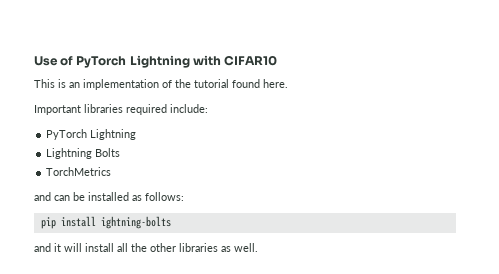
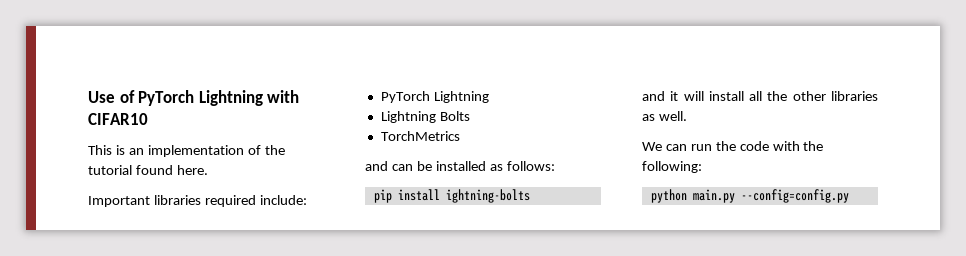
+ We can run the code with the following:
+ python main.py --config=config.py

